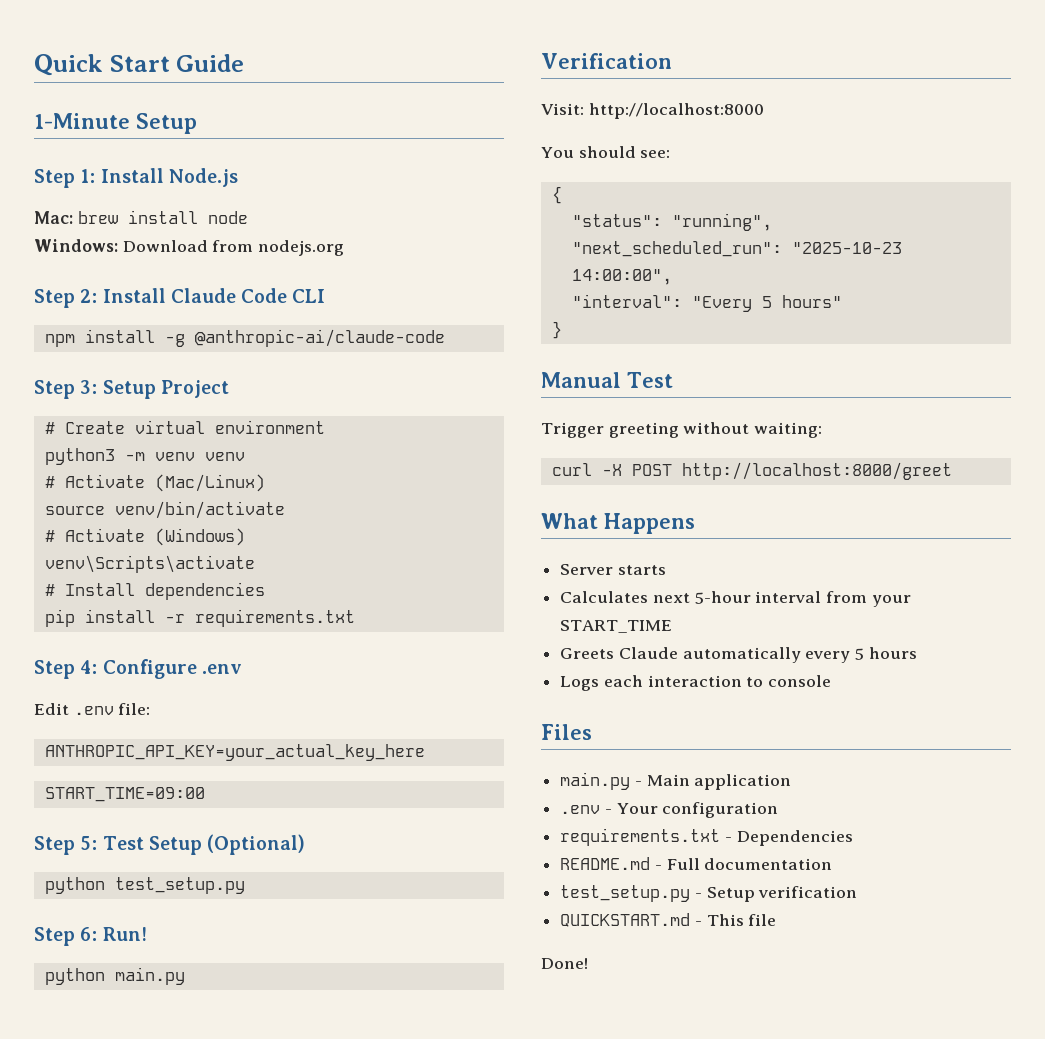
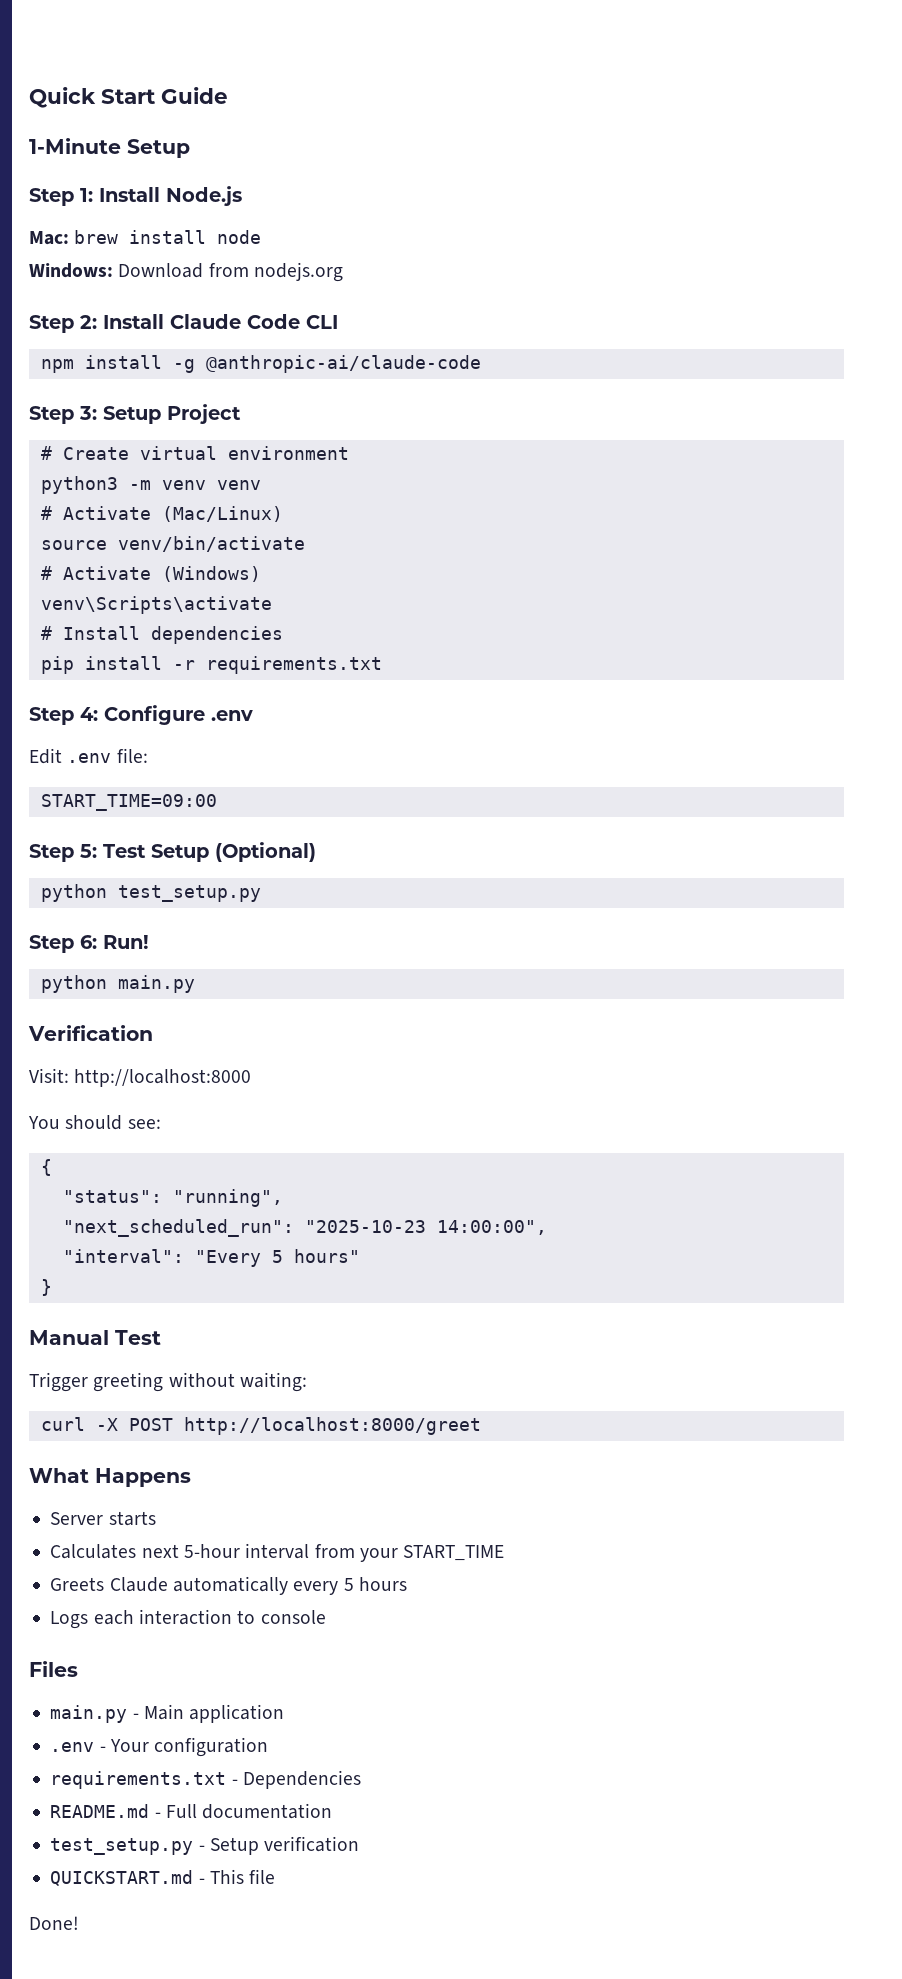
- ANTHROPIC_API_KEY=your_actual_key_here

